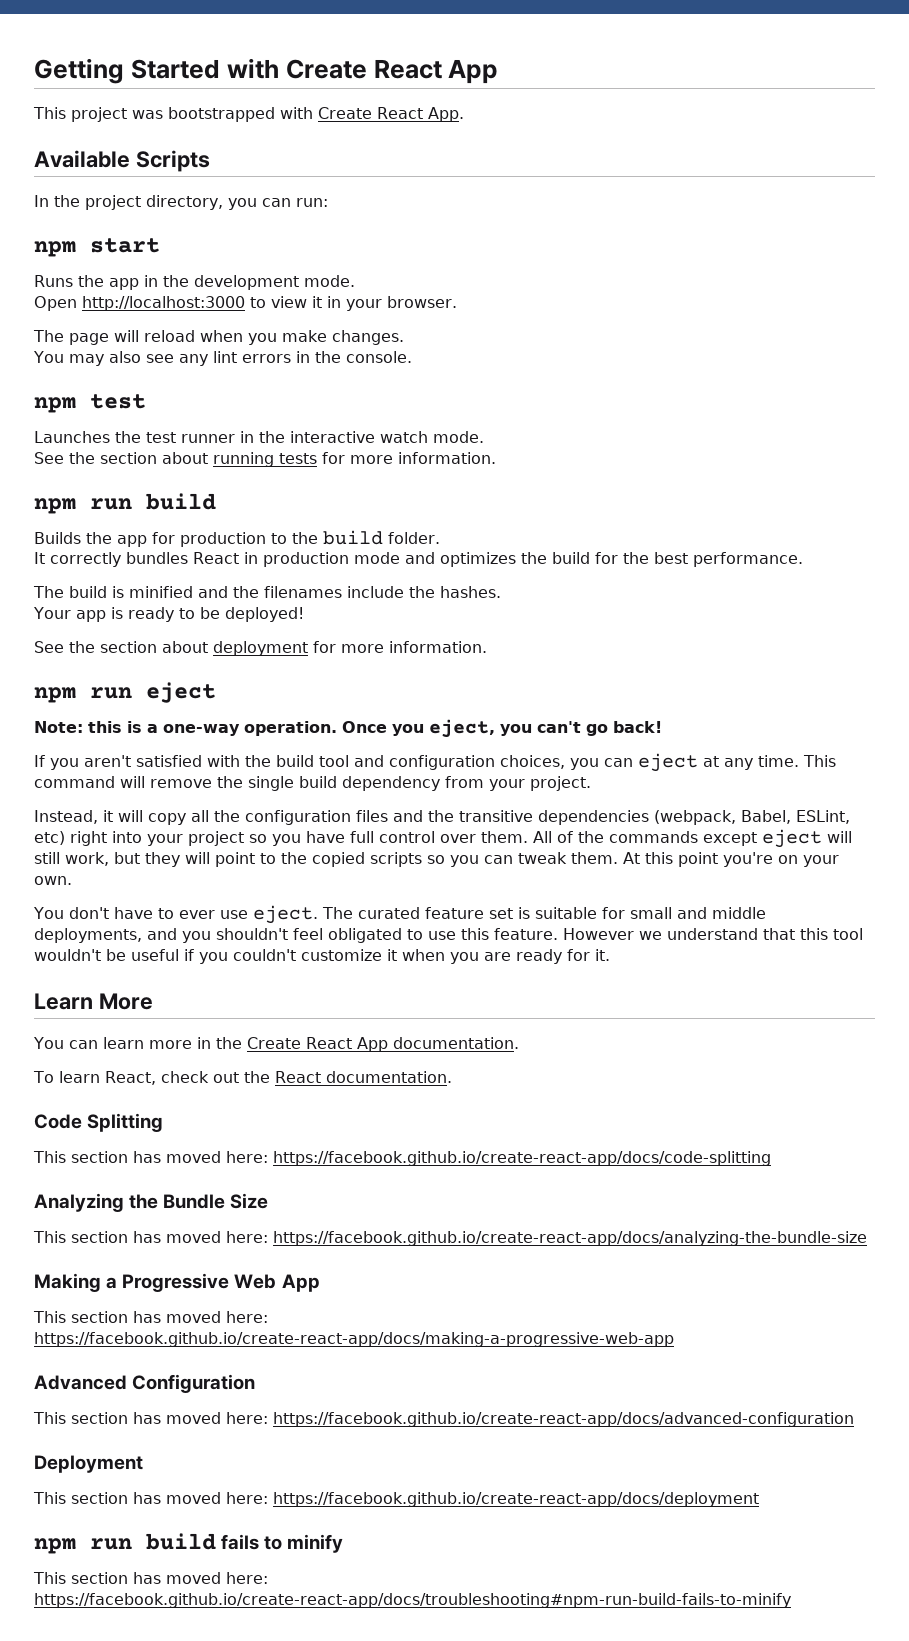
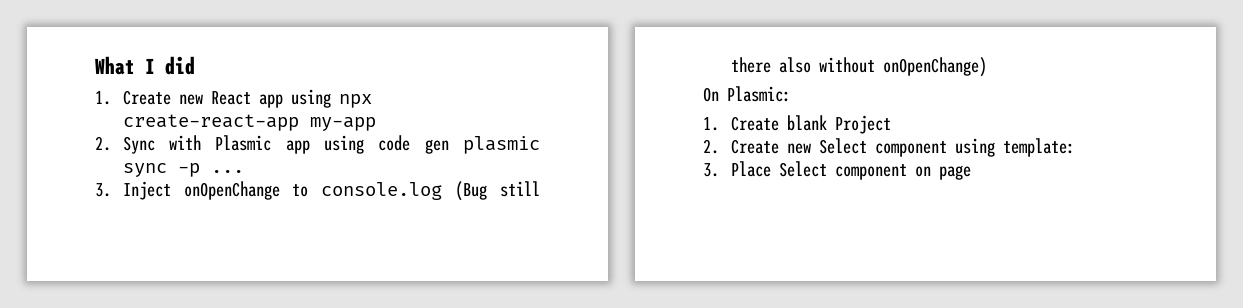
- Getting Started with Create React App
- This project was bootstrapped with Create React App.
- Available Scripts
- In the project directory, you can run:
- npm start
- Runs the app in the development mode.
- Open http://localhost:3000 to view it in your browser.
- The page will reload when you make changes.
- You may also see any lint errors in the console.
- npm test
- Launches the test runner in the interactive watch mode.
- See the section about running tests for more information.
- npm run build
- Builds the app for production to the build folder.
- It correctly bundles React in production mode and optimizes the build for the best performance.
- The build is minified and the filenames include the hashes.
- Your app is ready to be deployed!
- See the section about deployment for more information.
- npm run eject
- Note: this is a one-way operation. Once you eject, you can't go back!
- If you aren't satisfied with the build tool and configuration choices, you can eject at any time. This command will remove the single build dependency from your project.
- Instead, it will copy all the configuration files and the transitive dependencies (webpack, Babel, ESLint, etc) right into your project so you have full control over them. All of the commands except eject will still work, but they will point to the copied scripts so you can tweak them. At this point you're on your own.
- You don't have to ever use eject. The curated feature set is suitable for small and middle deployments, and you shouldn't feel obligated to use this feature. However we understand that this tool wouldn't be useful if you couldn't customize it when you are ready for it.
- Learn More
- You can learn more in the Create React App documentation.
- To learn React, check out the React documentation.
- Code Splitting
- This section has moved here: https://facebook.github.io/create-react-app/docs/code-splitting
- Analyzing the Bundle Size
- This section has moved here: https://facebook.github.io/create-react-app/docs/analyzing-the-bundle-size
- Making a Progressive Web App
- This section has moved here: https://facebook.github.io/create-react-app/docs/making-a-progressive-web-app
- Advanced Configuration
- This section has moved here: https://facebook.github.io/create-react-app/docs/advanced-configuration
- Deployment
- This section has moved here: https://facebook.github.io/create-react-app/docs/deployment
- npm run build fails to minify
- This section has moved here: https://facebook.github.io/create-react-app/docs/troubleshooting#npm-run-build-fails-to-minify
+ What I did
+ 1. Create new React app using npx create-react-app my-app
+ 2. Sync with Plasmic app using code gen plasmic sync -p ...
+ 3. Inject onOpenChange to console.log (Bug still there also without onOpenChange)
+ On Plasmic:
+ 1. Create blank Project
+ 2. Create new Select component using template:
+ 3. Place Select component on page

